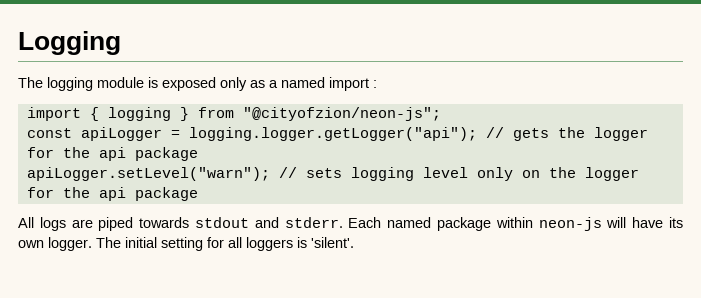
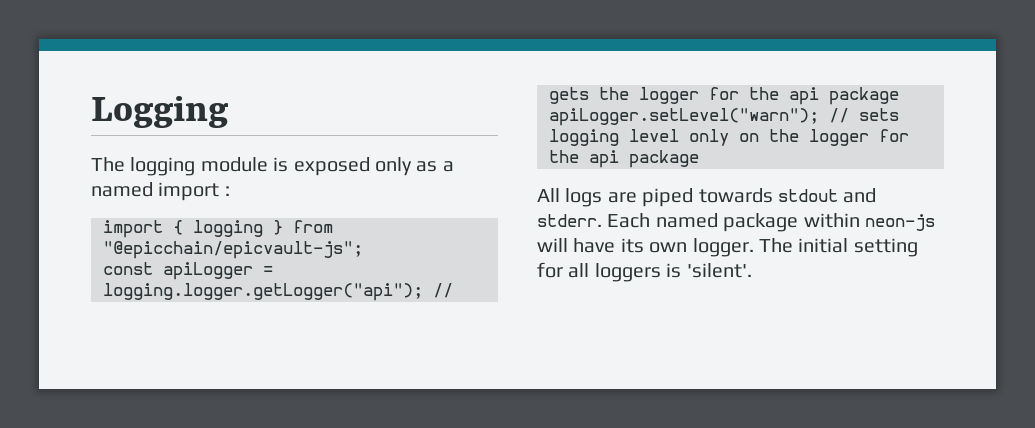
- import { logging } from "@cityofzion/neon-js";
+ import { logging } from "@epicchain/epicvault-js";

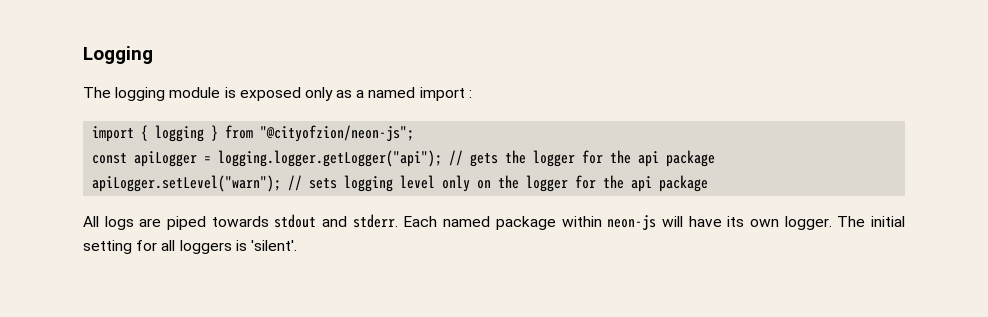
- import { logging } from "@epicchain/epicvault-js";
+ import { logging } from "@cityofzion/neon-js";

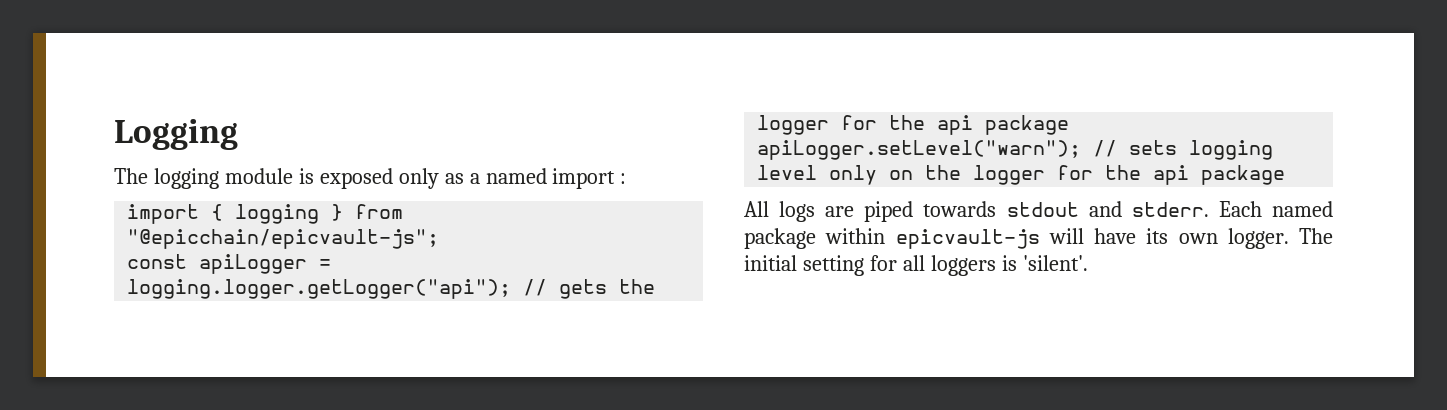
- import { logging } from "@cityofzion/neon-js";
+ import { logging } from "@epicchain/epicvault-js";
- Each named package within neon-js will have its own logger.
+ Each named package within epicvault-js will have its own logger.

